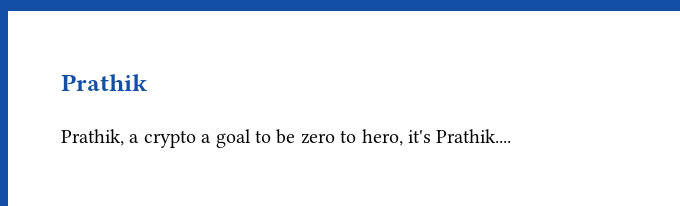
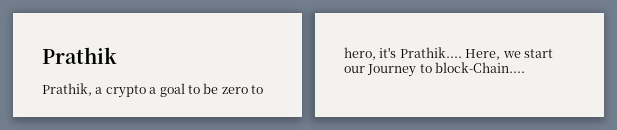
+ Here, we start our Journey to block-Chain....

